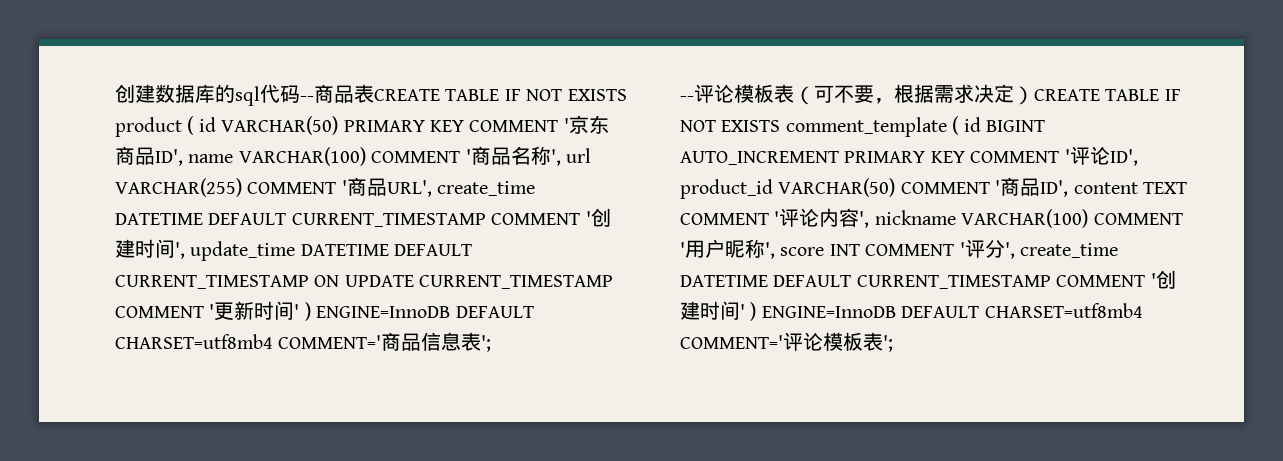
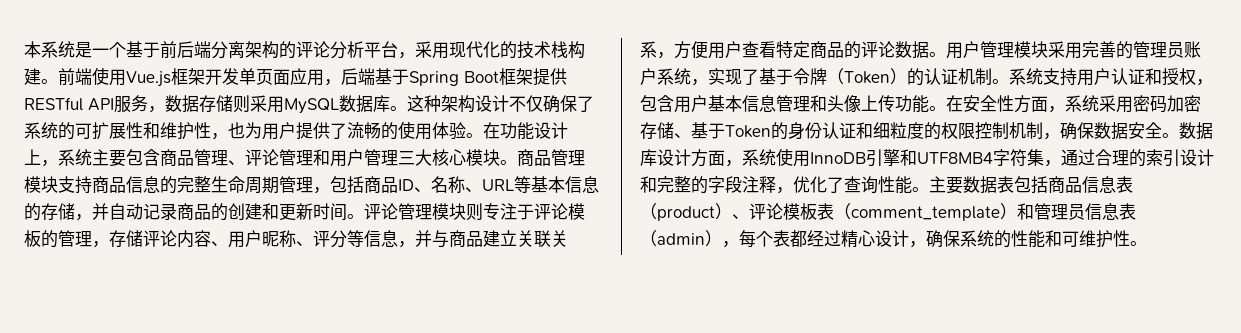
- 创建数据库的sql代码--商品表CREATE TABLE IF NOT EXISTS product ( id VARCHAR(50) PRIMARY KEY COMMENT '京东商品ID', name VARCHAR(100) COMMENT '商品名称', url VARCHAR(255) COMMENT '商品URL', create_time DATETIME DEFAULT CURRENT_TIMESTAMP COMMENT '创建时间', update_time DATETIME DEFAULT CURRENT_TIMESTAMP ON UPDATE CURRENT_TIMESTAMP COMMENT '更新时间' ) ENGINE=InnoDB DEFAULT CHARSET=utf8mb4 COMMENT='商品信息表';
- --评论模板表（可不要，根据需求决定）CREATE TABLE IF NOT EXISTS comment_template ( id BIGINT AUTO_INCREMENT PRIMARY KEY COMMENT '评论ID', product_id VARCHAR(50) COMMENT '商品ID', content TEXT COMMENT '评论内容', nickname VARCHAR(100) COMMENT '用户昵称', score INT COMMENT '评分', create_time DATETIME DEFAULT CURRENT_TIMESTAMP COMMENT '创建时间' ) ENGINE=InnoDB DEFAULT CHARSET=utf8mb4 COMMENT='评论模板表';
+ 本系统是一个基于前后端分离架构的评论分析平台，采用现代化的技术栈构建。前端使用Vue.js框架开发单页面应用，后端基于Spring Boot框架提供RESTful API服务，数据存储则采用MySQL数据库。这种架构设计不仅确保了系统的可扩展性和维护性，也为用户提供了流畅的使用体验。在功能设计上，系统主要包含商品管理、评论管理和用户管理三大核心模块。商品管理模块支持商品信息的完整生命周期管理，包括商品ID、名称、URL等基本信息的存储，并自动记录商品的创建和更新时间。评论管理模块则专注于评论模板的管理，存储评论内容、用户昵称、评分等信息，并与商品建立关联关系，方便用户查看特定商品的评论数据。用户管理模块采用完善的管理员账户系统，实现了基于令牌（Token）的认证机制。系统支持用户认证和授权，包含用户基本信息管理和头像上传功能。在安全性方面，系统采用密码加密存储、基于Token的身份认证和细粒度的权限控制机制，确保数据安全。数据库设计方面，系统使用InnoDB引擎和UTF8MB4字符集，通过合理的索引设计和完整的字段注释，优化了查询性能。主要数据表包括商品信息表（product）、评论模板表（comment_template）和管理员信息表（admin），每个表都经过精心设计，确保系统的性能和可维护性。

